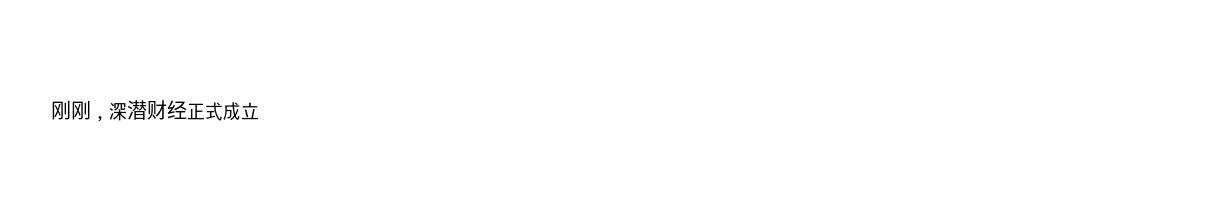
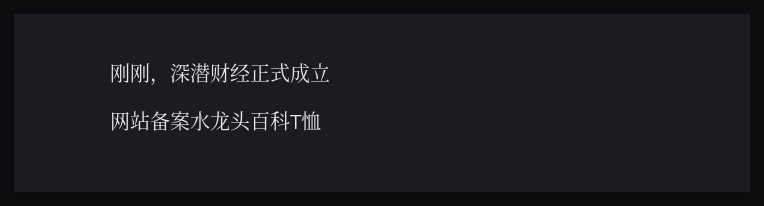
+ 网站备案水龙头百科T恤

